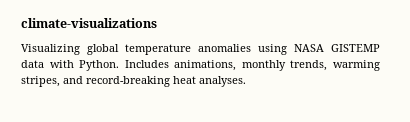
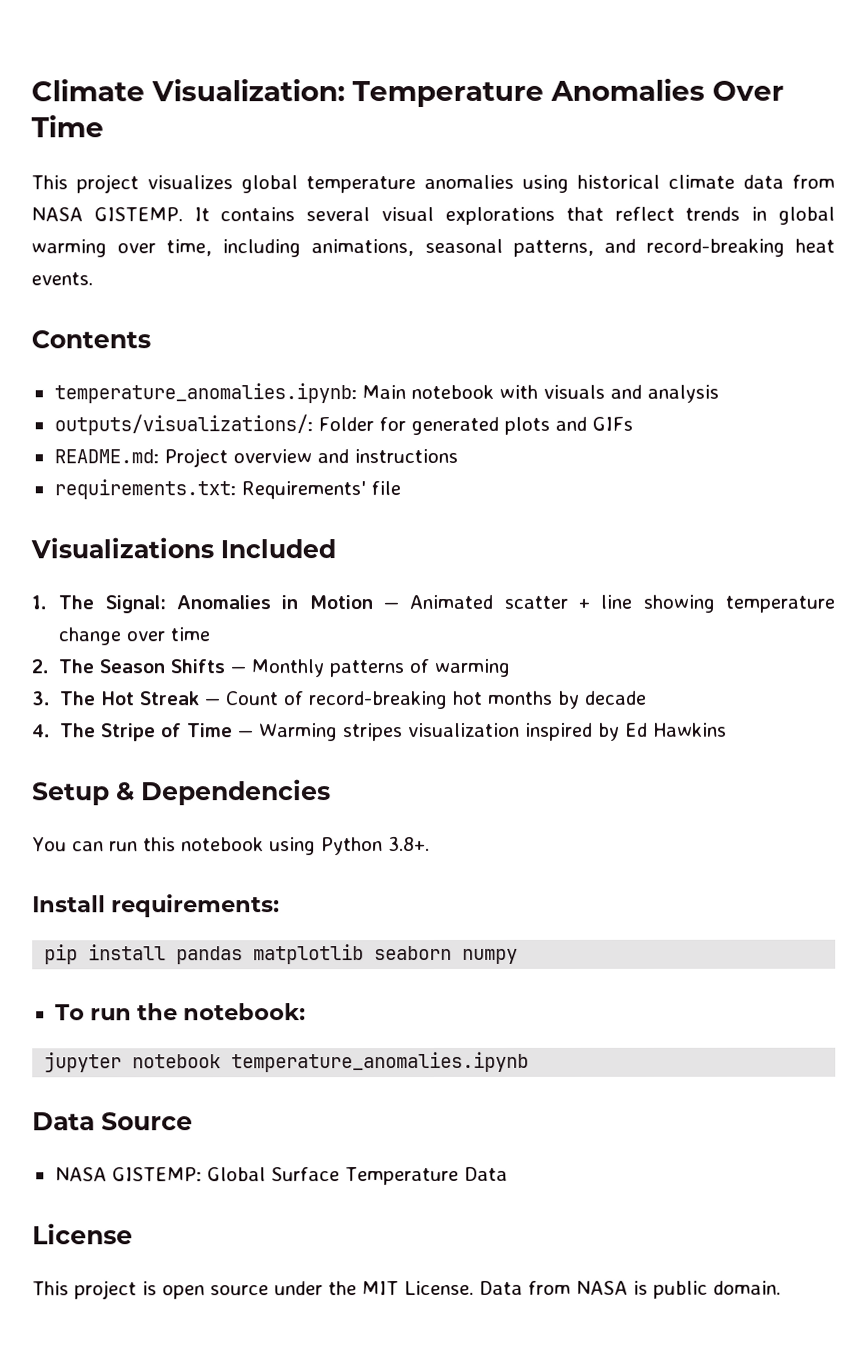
- climate-visualizations
- Visualizing global temperature anomalies using NASA GISTEMP data with Python. Includes animations, monthly trends, warming stripes, and record-breaking heat analyses.
+ Climate Visualization: Temperature Anomalies Over Time
+ This project visualizes global temperature anomalies using historical climate data from NASA GISTEMP. It contains several visual explorations that reflect trends in global warming over time, including animations, seasonal patterns, and record-breaking heat events.
+ Contents
+ temperature_anomalies.ipynb: Main notebook with visuals and analysis
+ outputs/visualizations/: Folder for generated plots and GIFs
+ README.md: Project overview and instructions
+ requirements.txt: Requirements' file
+ Visualizations Included
+ 1. The Signal: Anomalies in Motion — Animated scatter + line showing temperature change over time
+ 2. The Season Shifts — Monthly patterns of warming
+ 3. The Hot Streak — Count of record-breaking hot months by decade
+ 4. The Stripe of Time — Warming stripes visualization inspired by Ed Hawkins
+ Setup & Dependencies
+ You can run this notebook using Python 3.8+.
+ Install requirements:
+ pip install pandas matplotlib seaborn numpy
+ To run the notebook:
+ jupyter notebook temperature_anomalies.ipynb
+ Data Source
+ NASA GISTEMP: Global Surface Temperature Data
+ License
+ This project is open source under the MIT License. Data from NASA is public domain.

